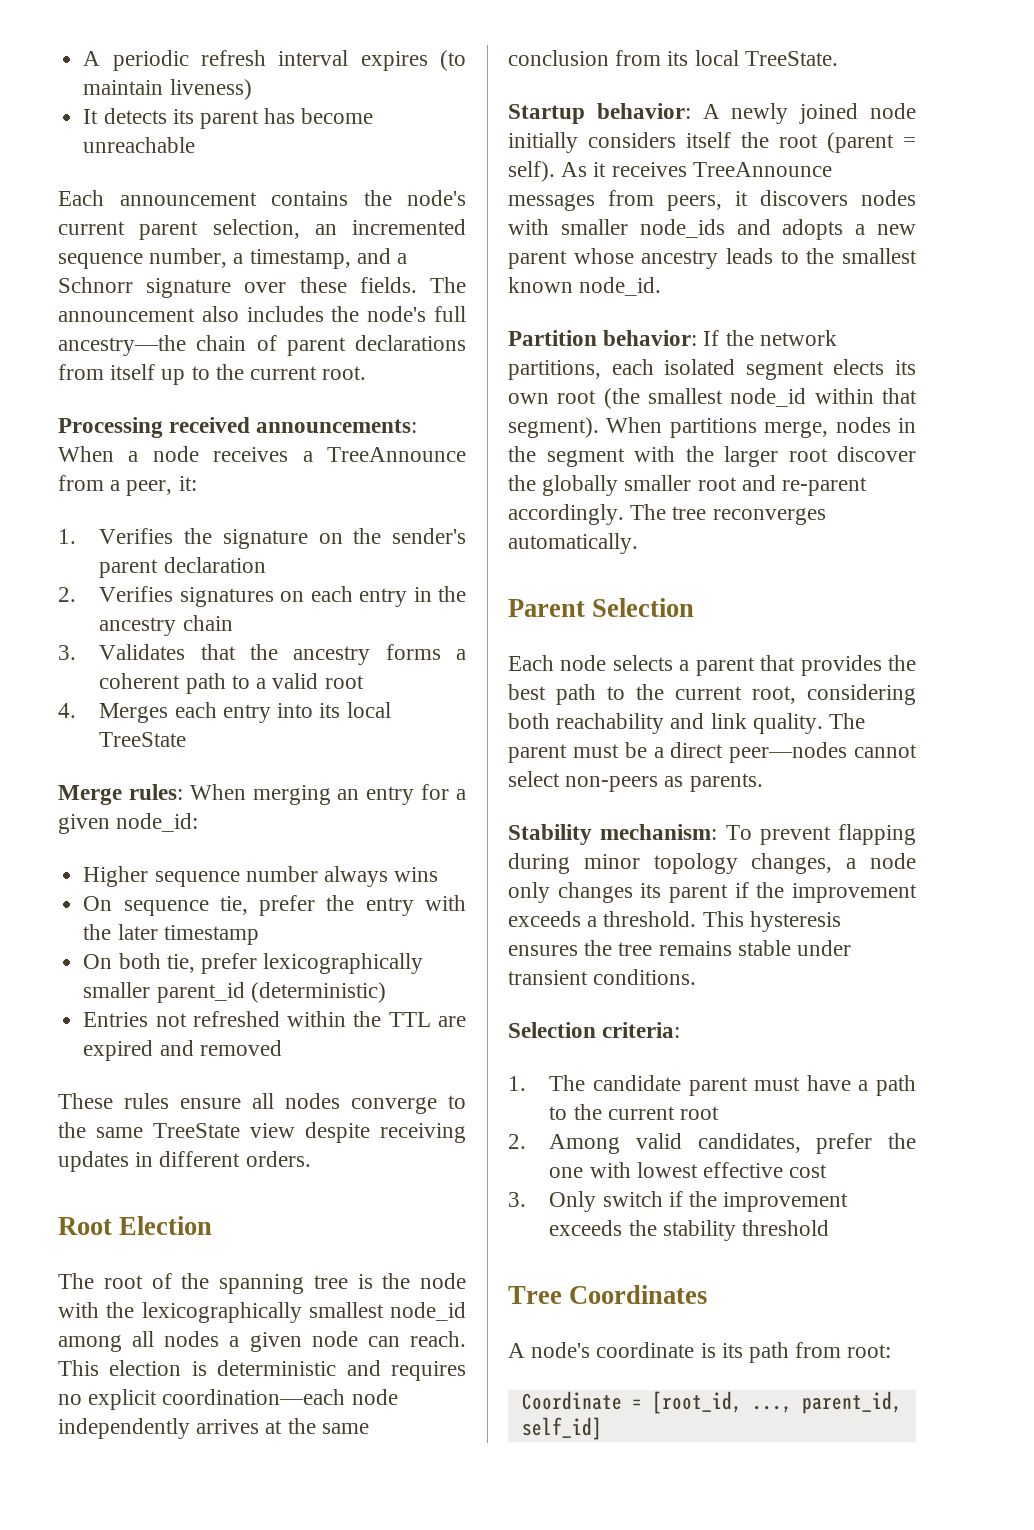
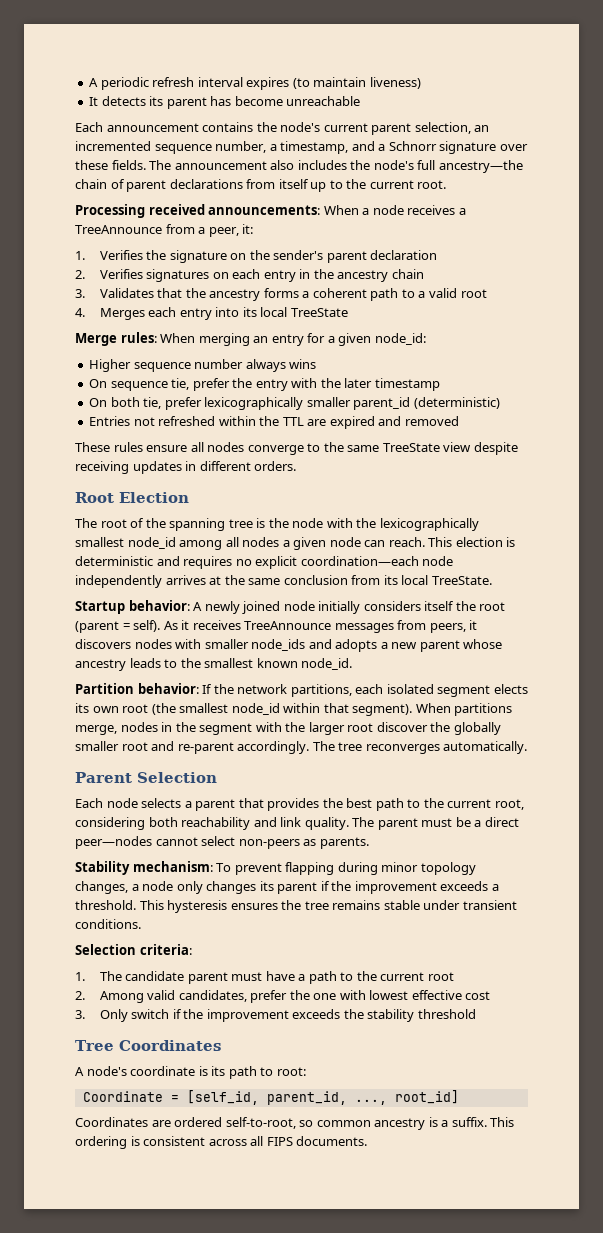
- A node's coordinate is its path from root:
+ A node's coordinate is its path to root:
- Coordinate = [root_id, ..., parent_id, self_id]
+ Coordinate = [self_id, parent_id, ..., root_id]
+ Coordinates are ordered self-to-root, so common ancestry is a suffix. This ordering is consistent across all FIPS documents.

